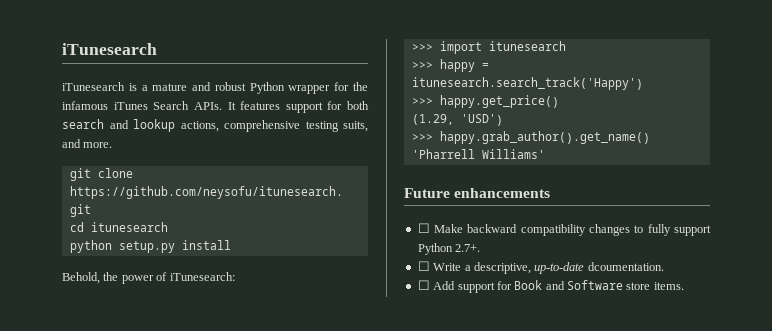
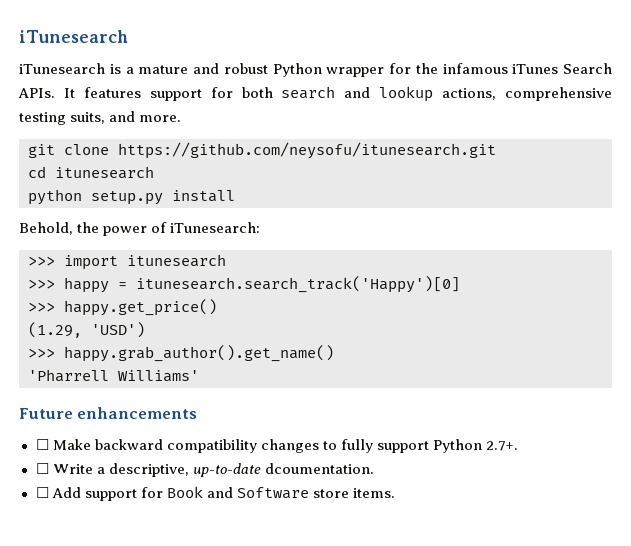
- >>> happy = itunesearch.search_track('Happy')
+ >>> happy = itunesearch.search_track('Happy')[0]

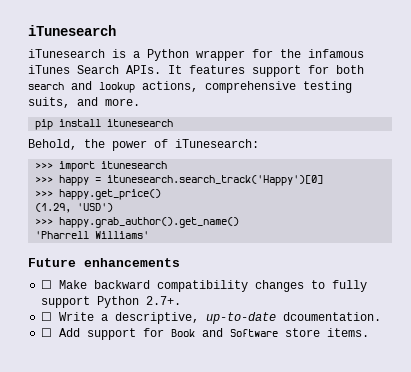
- iTunesearch is a mature and robust Python wrapper for the infamous iTunes Search APIs.
+ iTunesearch is a Python wrapper for the infamous iTunes Search APIs.
- git clone https://github.com/neysofu/itunesearch.git
- cd itunesearch
- python setup.py install
+ pip install itunesearch

